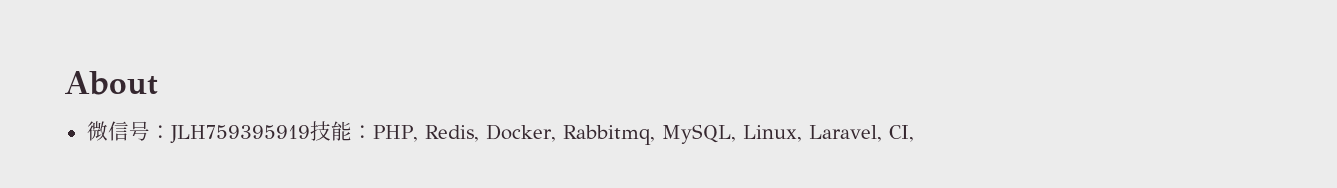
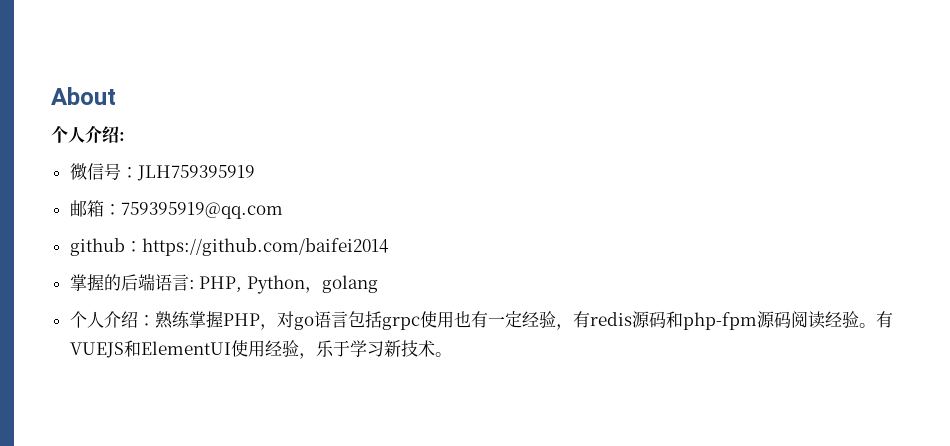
  About
+ 个人介绍:
- 微信号：JLH759395919技能：PHP, Redis, Docker, Rabbitmq, MySQL, Linux, Laravel, CI,
+ 微信号：JLH759395919
+ 邮箱：759395919@qq.com
+ github：https://github.com/baifei2014
+ 掌握的后端语言: PHP, Python，golang
+ 个人介绍：熟练掌握PHP，对go语言包括grpc使用也有一定经验，有redis源码和php-fpm源码阅读经验。有VUEJS和ElementUI使用经验，乐于学习新技术。

